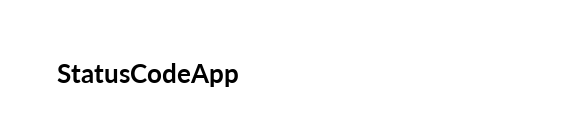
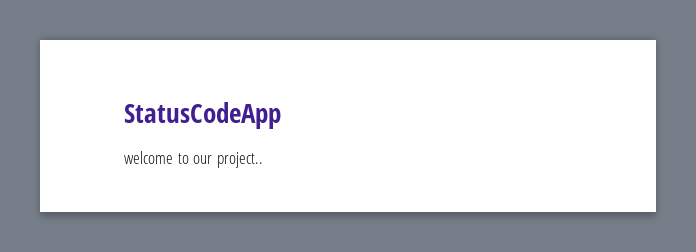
+ welcome to our project..

